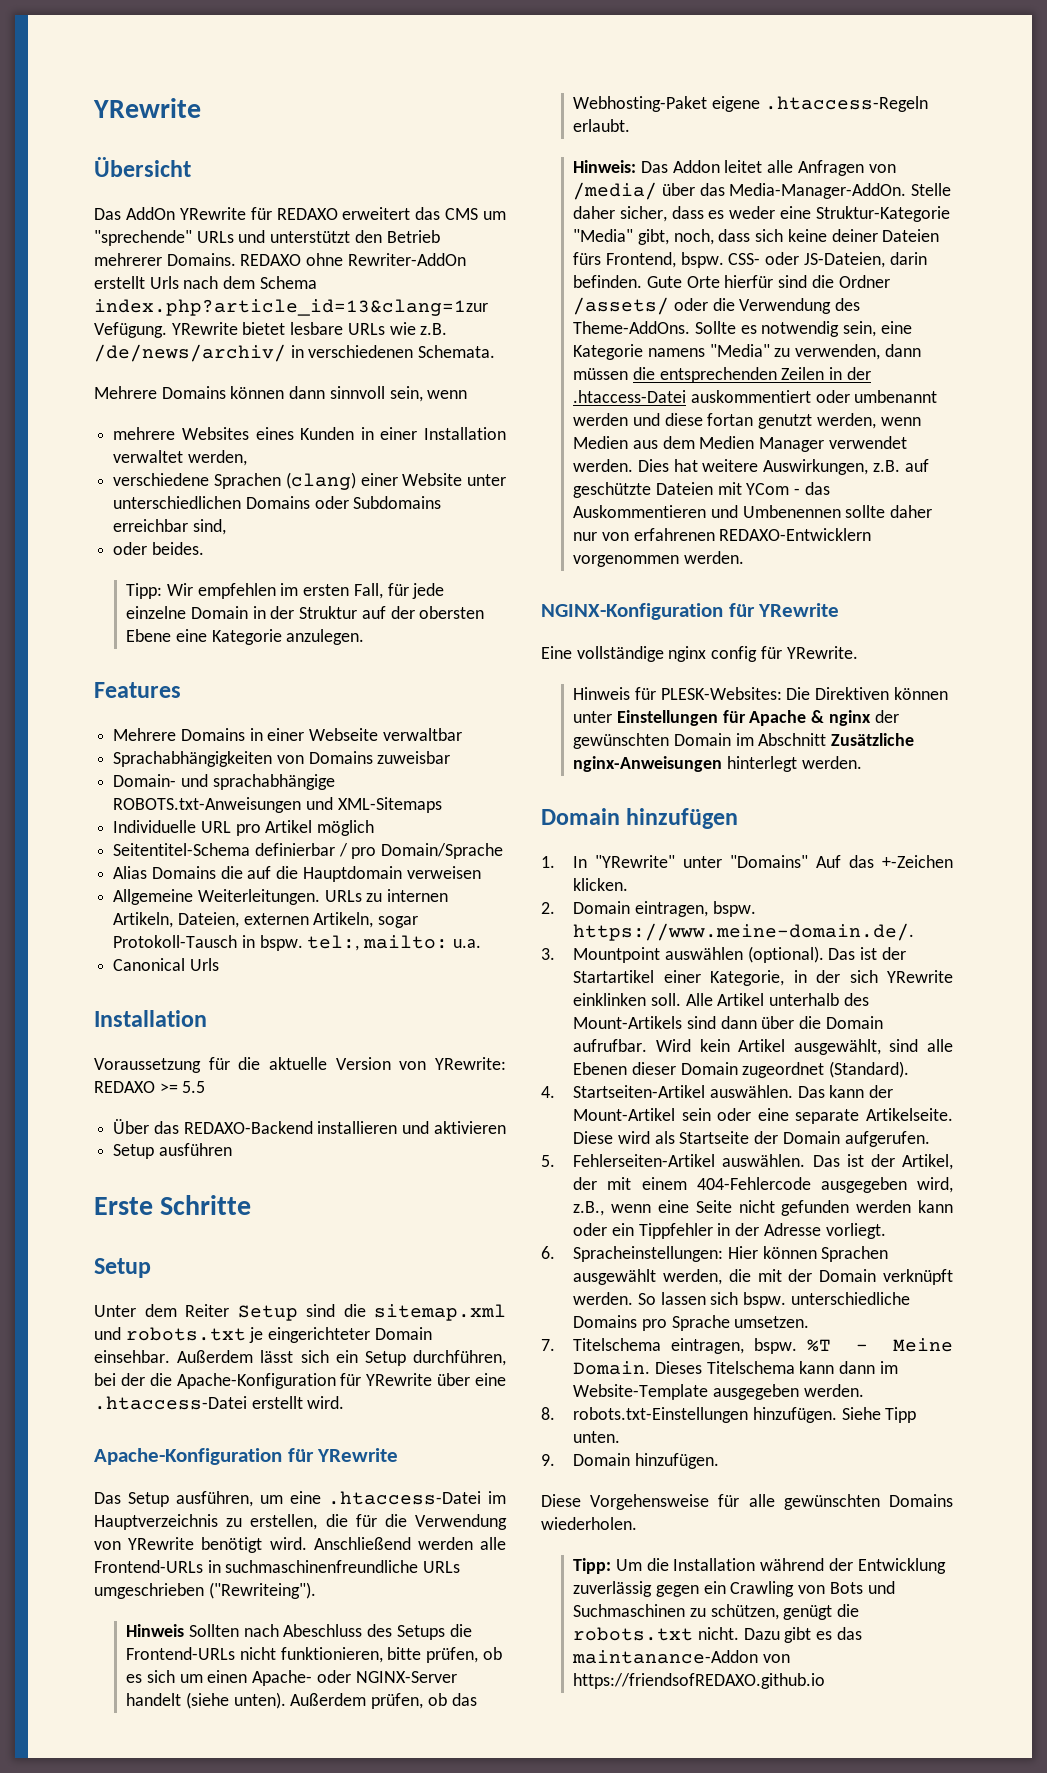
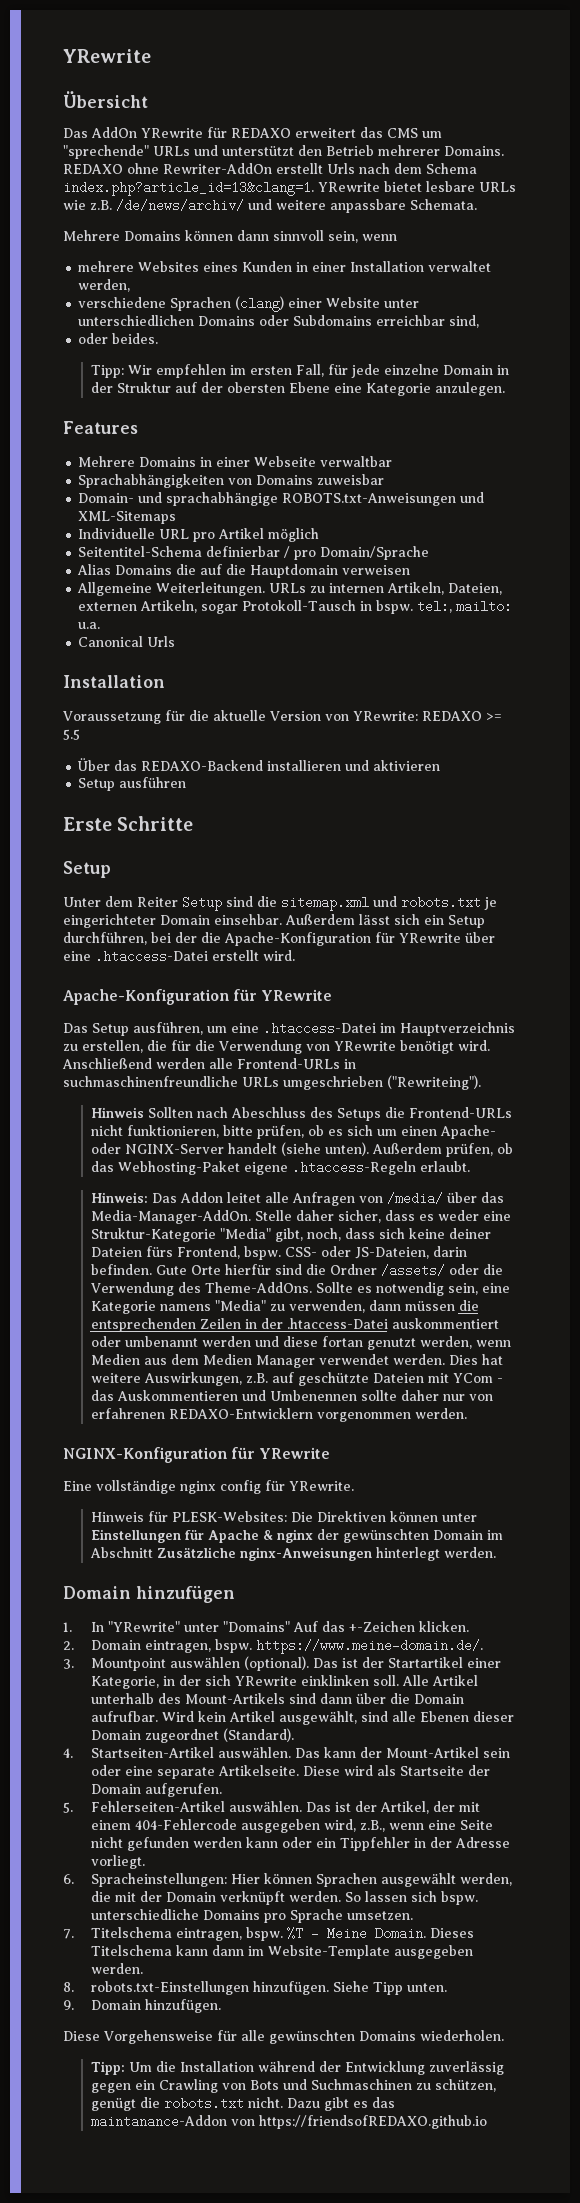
- REDAXO ohne Rewriter-AddOn erstellt Urls nach dem Schema index.php?article_id=13&clang=1zur Vefügung. YRewrite bietet lesbare URLs wie z.B. /de/news/archiv/ in verschiedenen Schemata.
+ REDAXO ohne Rewriter-AddOn erstellt Urls nach dem Schema index.php?article_id=13&clang=1. YRewrite bietet lesbare URLs wie z.B. /de/news/archiv/ und weitere anpassbare Schemata.

